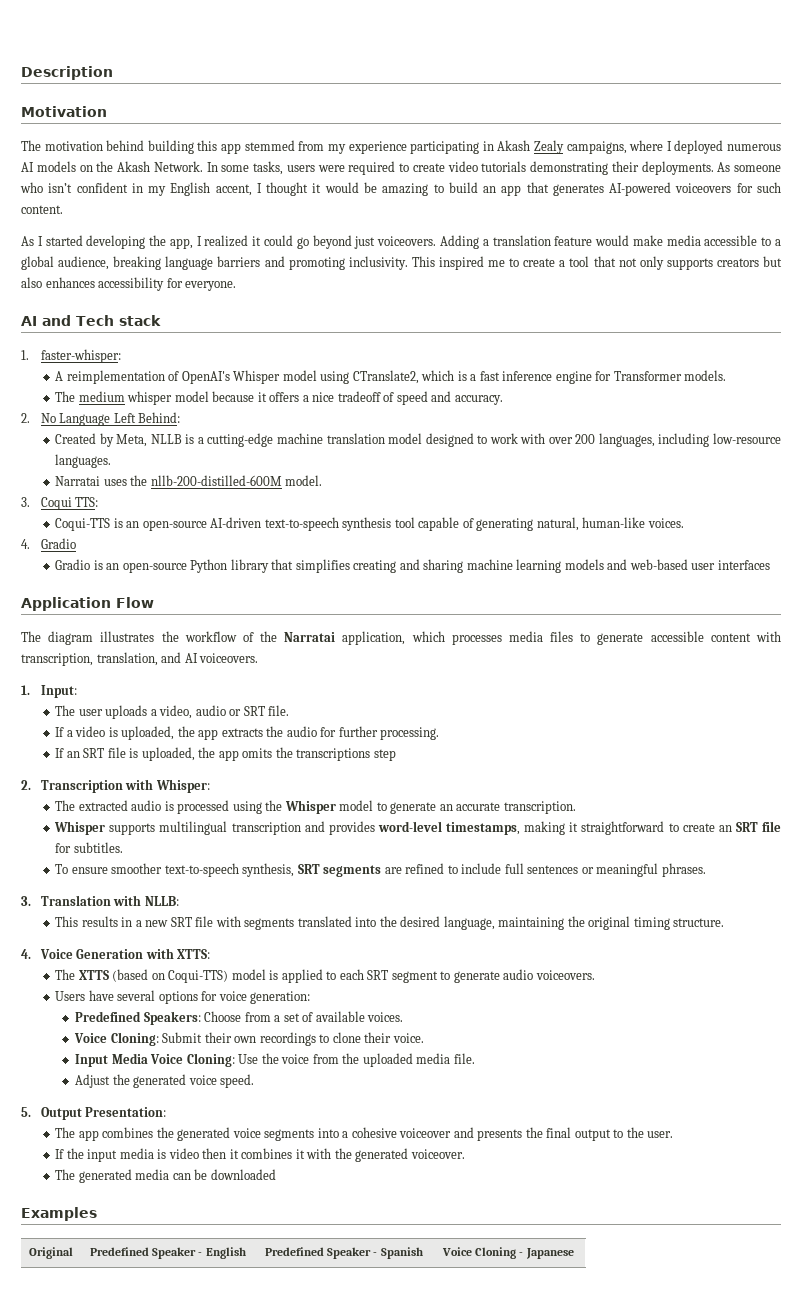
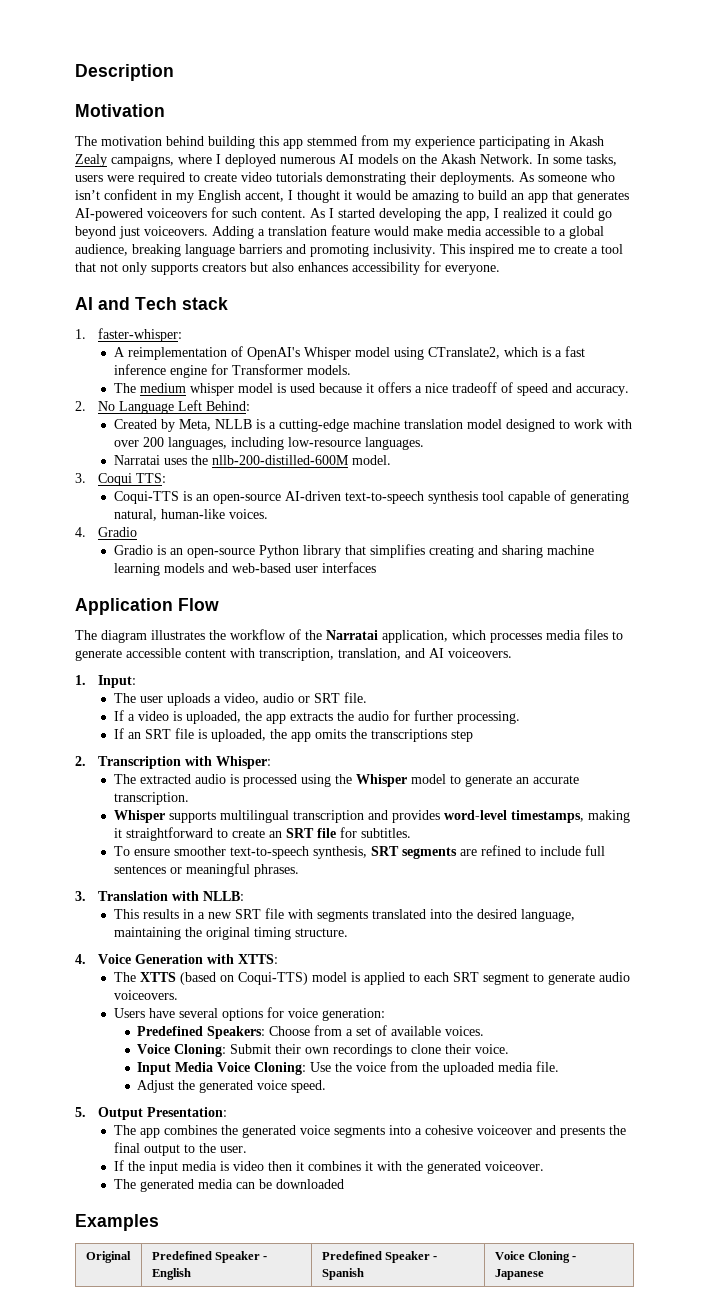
- As someone who isn’t confident in my English accent, I thought it would be amazing to build an app that generates AI-powered voiceovers for such content.
- As I started developing the app, I realized it could go beyond just voiceovers.
+ As someone who isn’t confident in my English accent, I thought it would be amazing to build an app that generates AI-powered voiceovers for such content. As I started developing the app, I realized it could go beyond just voiceovers.
- The medium whisper model because it offers a nice tradeoff of speed and accuracy.
+ The medium whisper model is used because it offers a nice tradeoff of speed and accuracy.

